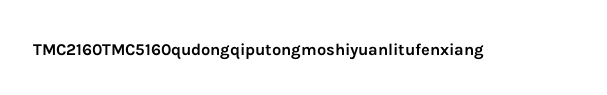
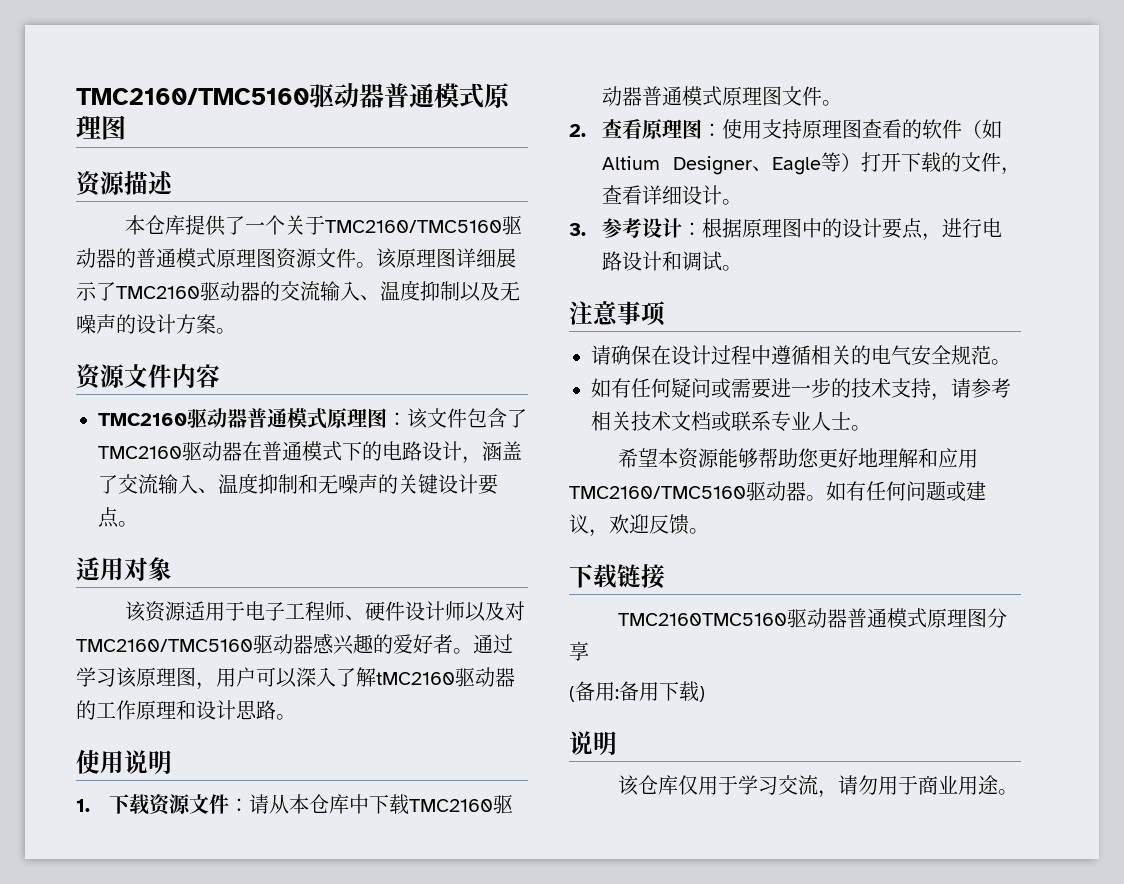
- TMC2160TMC5160qudongqiputongmoshiyuanlitufenxiang
+ TMC2160/TMC5160驱动器普通模式原理图
+ 资源描述
+ 本仓库提供了一个关于TMC2160/TMC5160驱动器的普通模式原理图资源文件。该原理图详细展示了TMC2160驱动器的交流输入、温度抑制以及无噪声的设计方案。
+ 资源文件内容
+ TMC2160驱动器普通模式原理图：该文件包含了TMC2160驱动器在普通模式下的电路设计，涵盖了交流输入、温度抑制和无噪声的关键设计要点。
+ 适用对象
+ 该资源适用于电子工程师、硬件设计师以及对TMC2160/TMC5160驱动器感兴趣的爱好者。通过学习该原理图，用户可以深入了解tMC2160驱动器的工作原理和设计思路。
+ 使用说明
+ 1.下载资源文件：请从本仓库中下载TMC2160驱动器普通模式原理图文件。
+ 2.查看原理图：使用支持原理图查看的软件（如Altium Designer、Eagle等）打开下载的文件，查看详细设计。
+ 3.参考设计：根据原理图中的设计要点，进行电路设计和调试。
+ 注意事项
+ 请确保在设计过程中遵循相关的电气安全规范。
+ 如有任何疑问或需要进一步的技术支持，请参考相关技术文档或联系专业人士。
+ 希望本资源能够帮助您更好地理解和应用TMC2160/TMC5160驱动器。如有任何问题或建议，欢迎反馈。
+ 下载链接
+ TMC2160TMC5160驱动器普通模式原理图分享
+ (备用:备用下载)
+ 说明
+ 该仓库仅用于学习交流，请勿用于商业用途。

